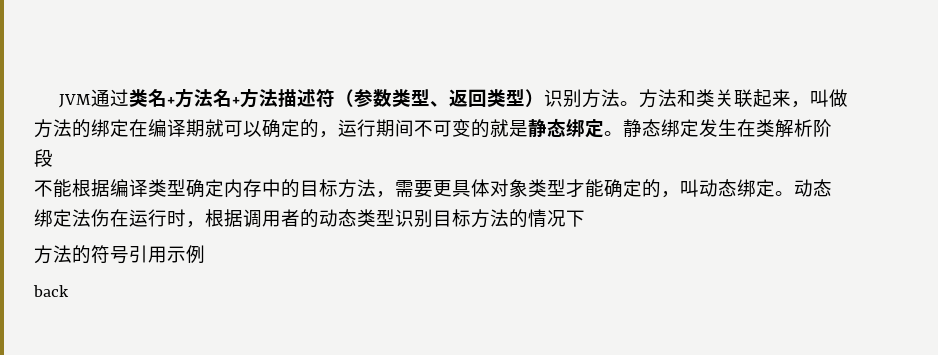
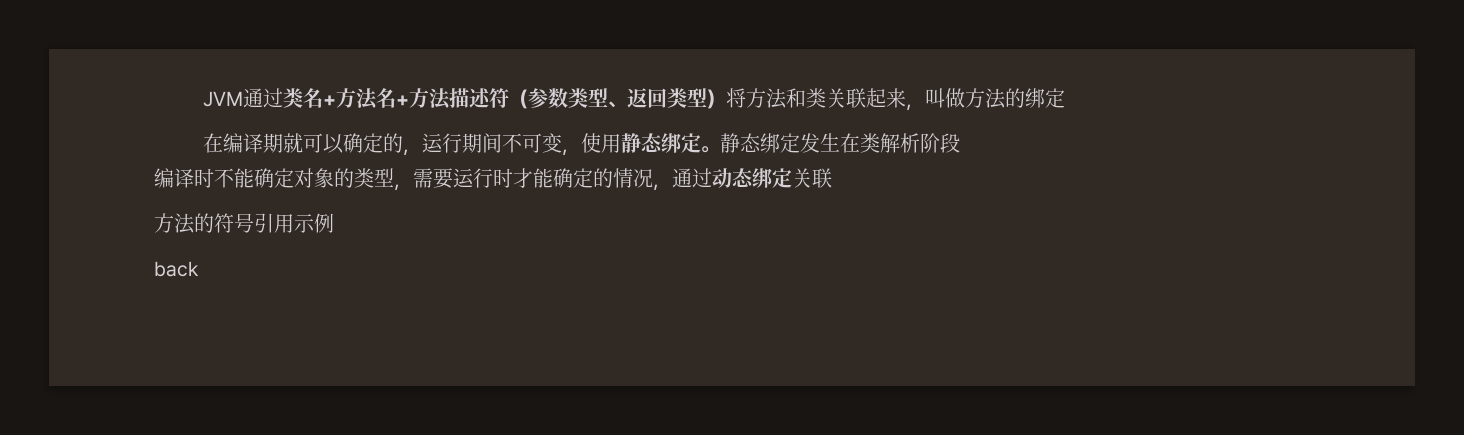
- JVM通过类名+方法名+方法描述符（参数类型、返回类型）识别方法。方法和类关联起来，叫做方法的绑定在编译期就可以确定的，运行期间不可变的就是静态绑定。
+ JVM通过类名+方法名+方法描述符（参数类型、返回类型）将方法和类关联起来，叫做方法的绑定
+ 在编译期就可以确定的，运行期间不可变，使用静态绑定。
- 不能根据编译类型确定内存中的目标方法，需要更具体对象类型才能确定的，叫动态绑定。动态绑定法伤在运行时，根据调用者的动态类型识别目标方法的情况下
+ 编译时不能确定对象的类型，需要运行时才能确定的情况，通过动态绑定关联

